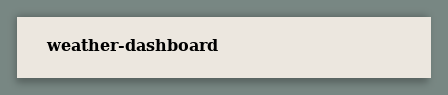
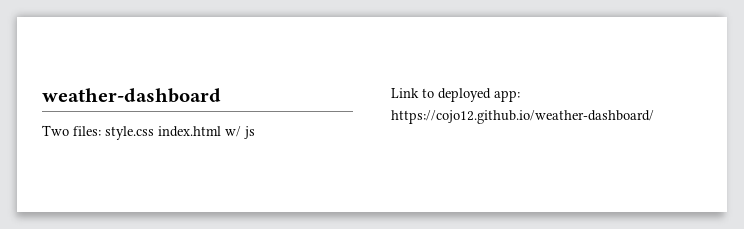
+ Two files: style.css index.html w/ js
+ Link to deployed app: https://cojo12.github.io/weather-dashboard/

